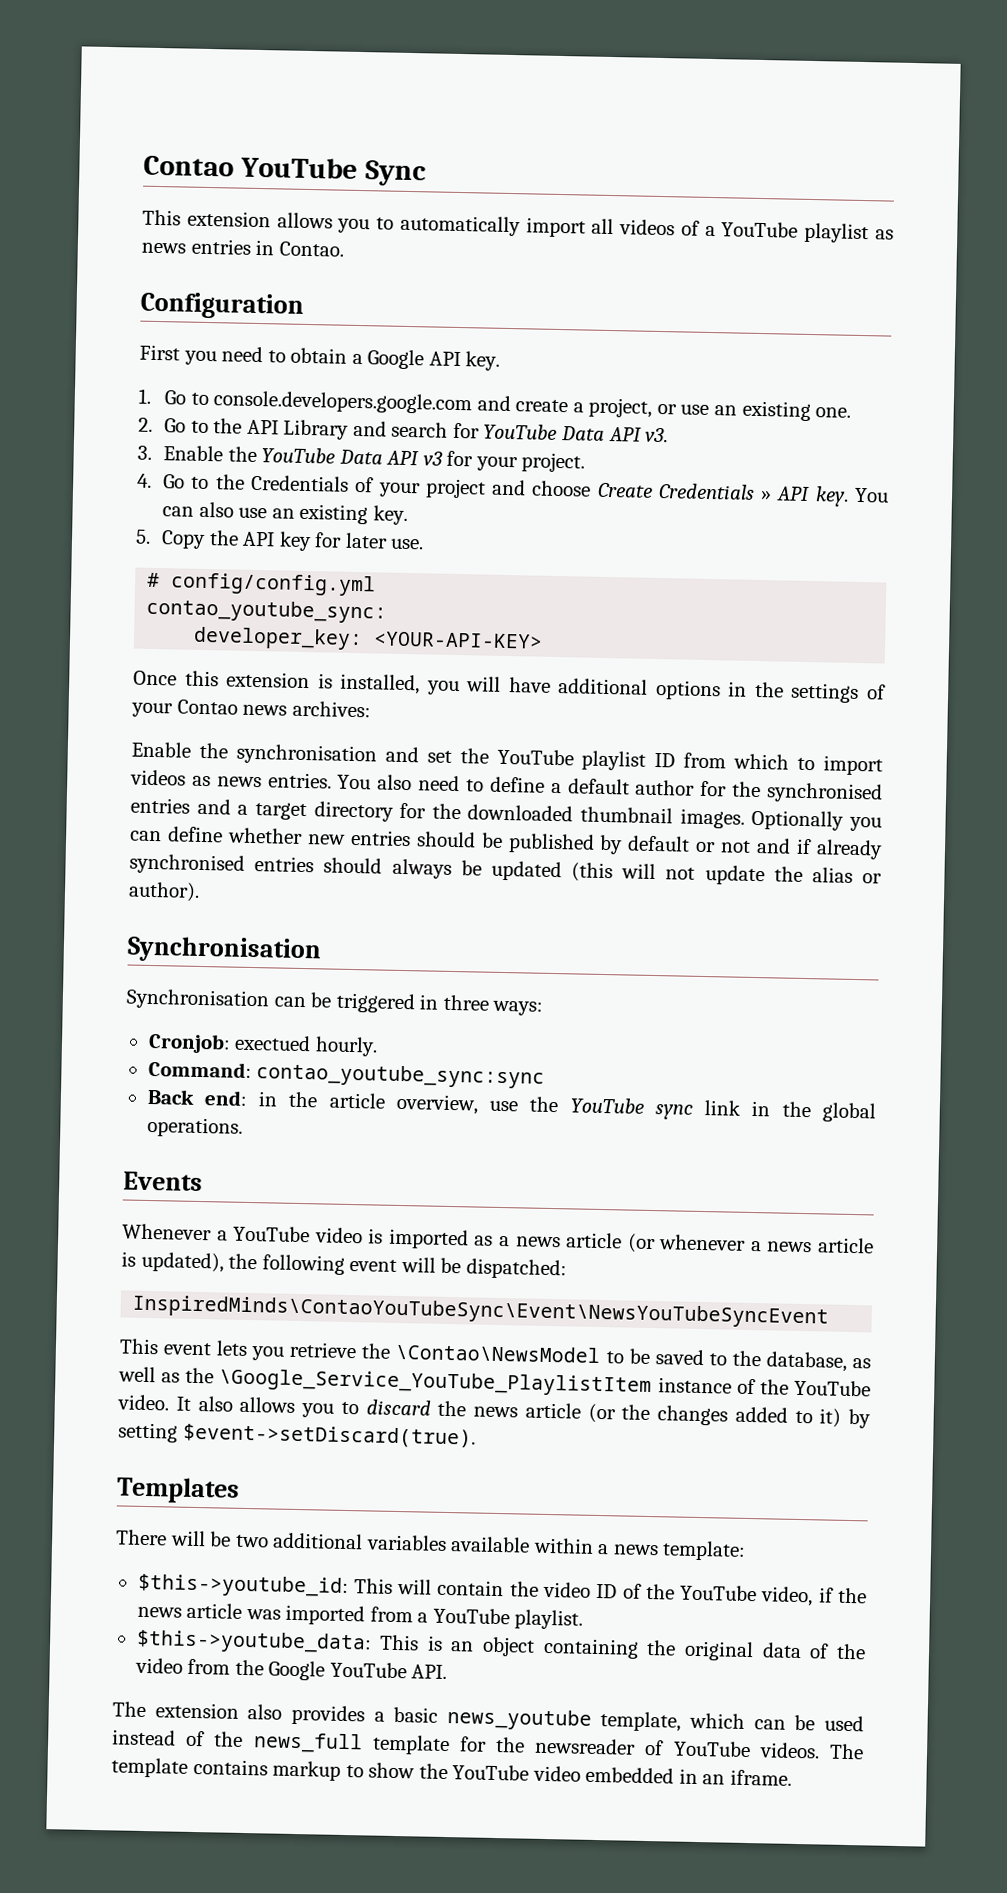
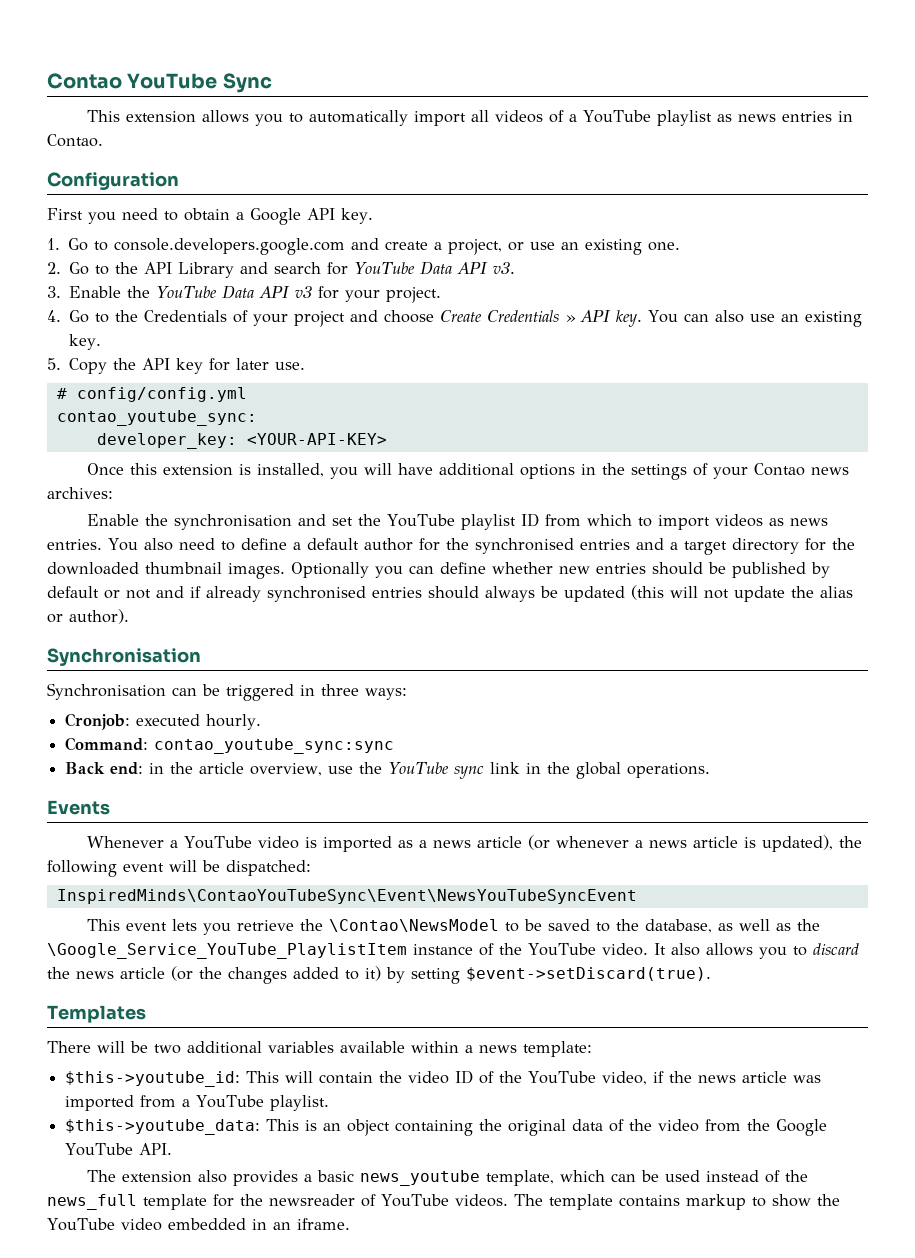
- Cronjob: exectued hourly.
+ Cronjob: executed hourly.

